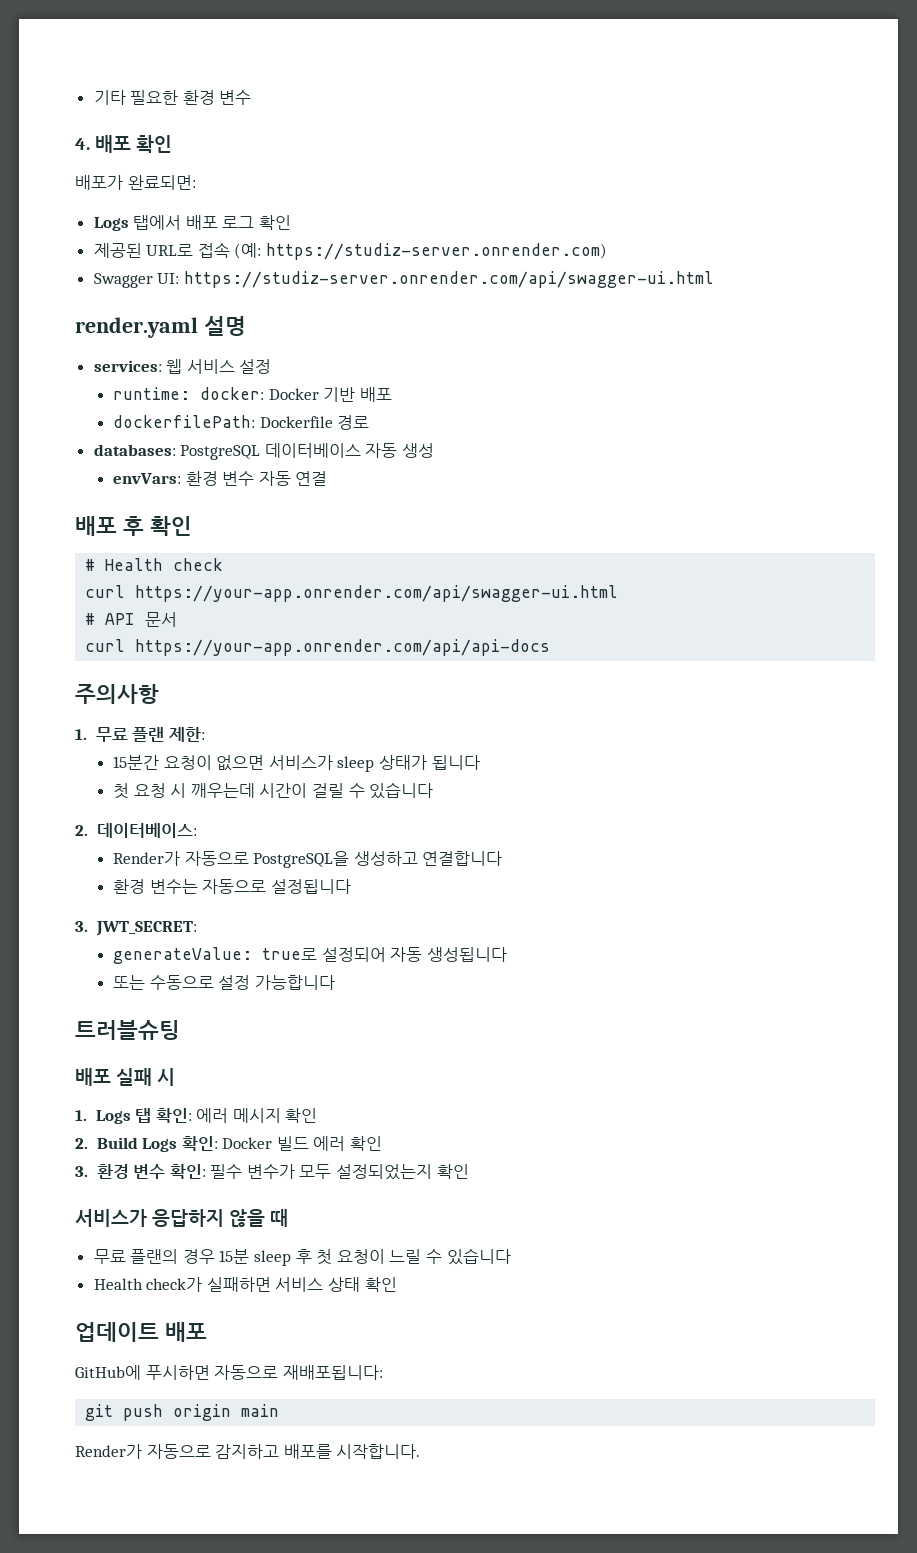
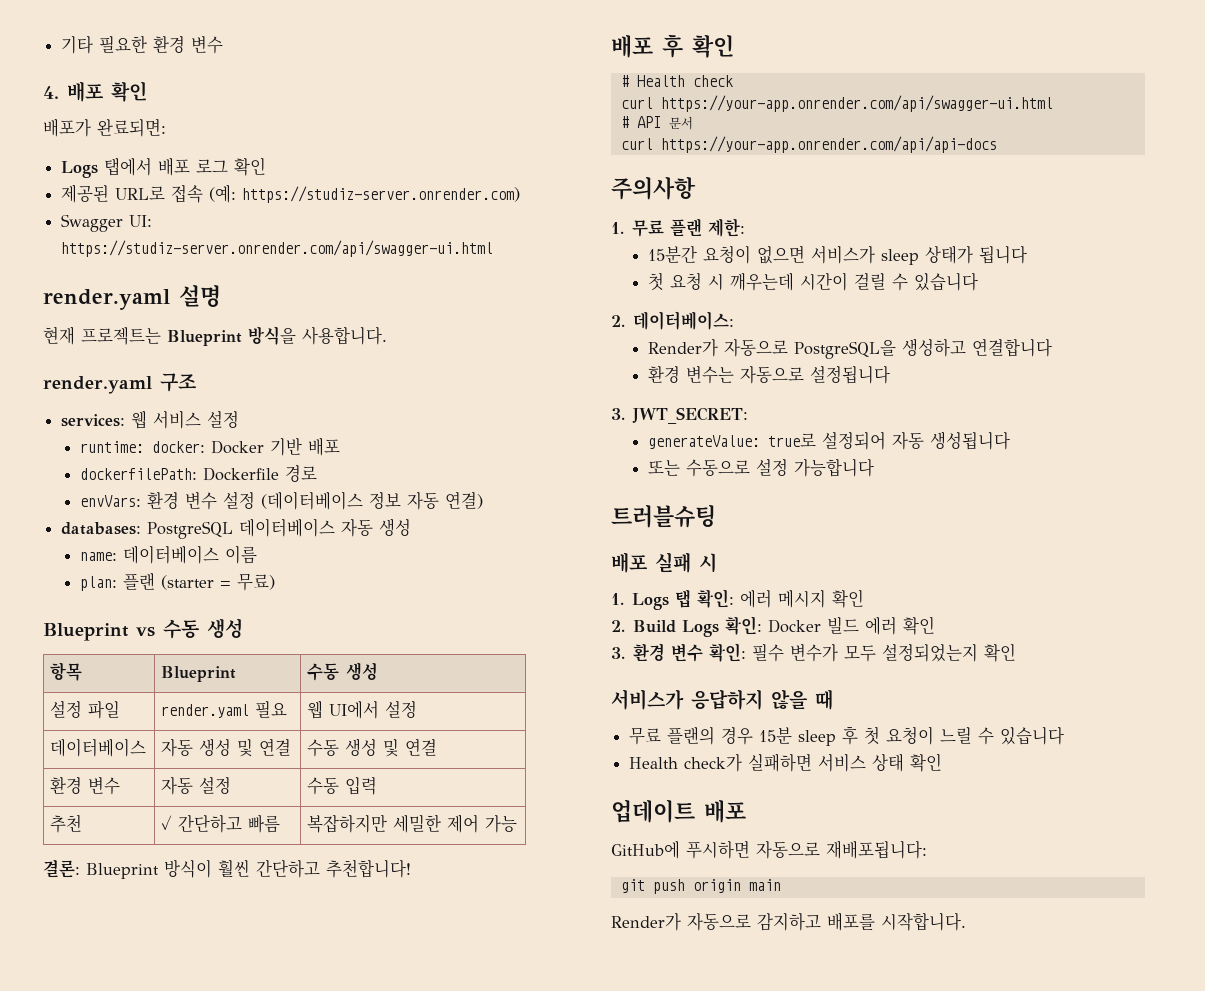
+ 현재 프로젝트는 Blueprint 방식을 사용합니다.
+ render.yaml 구조
+ envVars: 환경 변수 설정 (데이터베이스 정보 자동 연결)
- envVars: 환경 변수 자동 연결
+ name: 데이터베이스 이름
+ plan: 플랜 (starter = 무료)
+ Blueprint vs 수동 생성
+ 항목 | Blueprint | 수동 생성
+ 설정 파일 | render.yaml 필요 | 웹 UI에서 설정
+ 데이터베이스 | 자동 생성 및 연결 | 수동 생성 및 연결
+ 환경 변수 | 자동 설정 | 수동 입력
+ 추천 | ✓ 간단하고 빠름 | 복잡하지만 세밀한 제어 가능
+ 결론: Blueprint 방식이 훨씬 간단하고 추천합니다!

